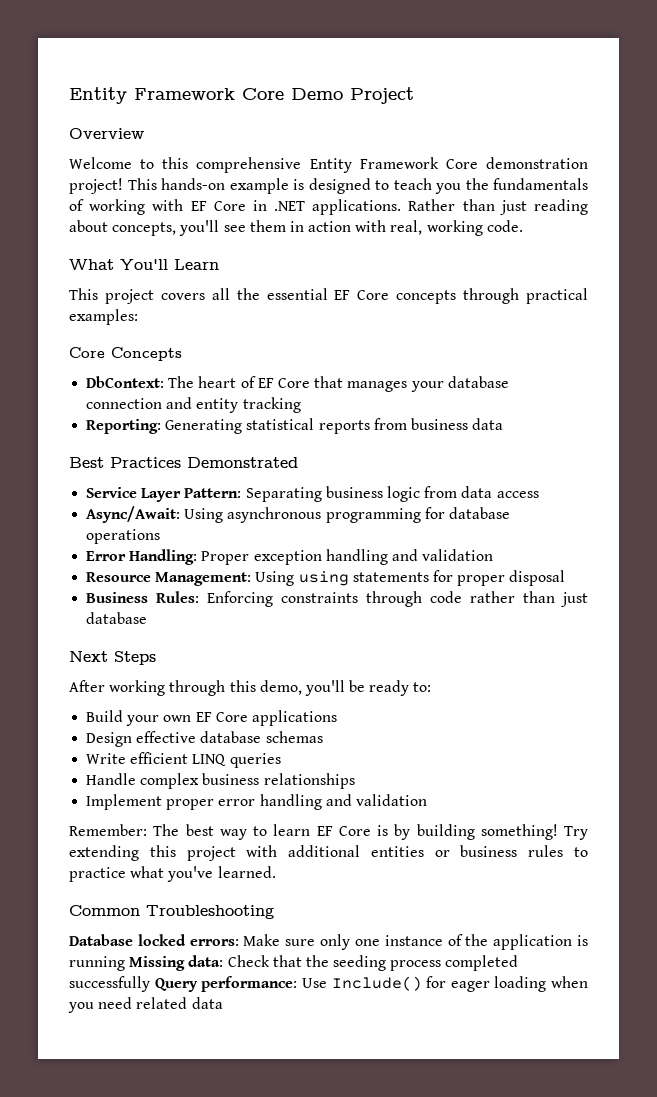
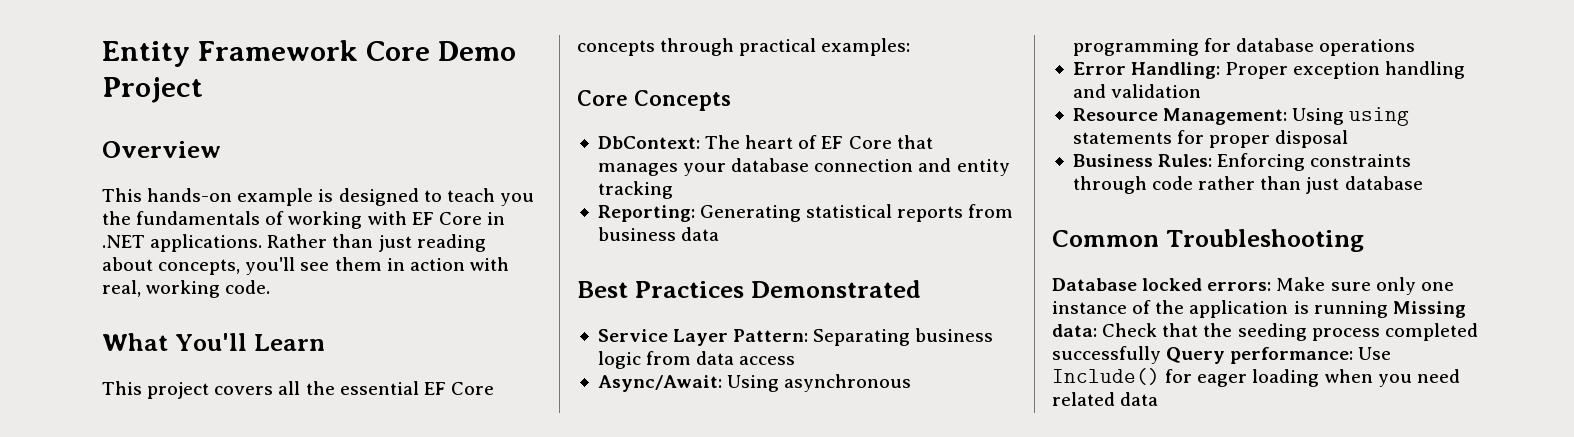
- Welcome to this comprehensive Entity Framework Core demonstration project!
- Next Steps
- After working through this demo, you'll be ready to:
- Build your own EF Core applications
- Design effective database schemas
- Write efficient LINQ queries
- Handle complex business relationships
- Implement proper error handling and validation
- Remember: The best way to learn EF Core is by building something! Try extending this project with additional entities or business rules to practice what you've learned.

